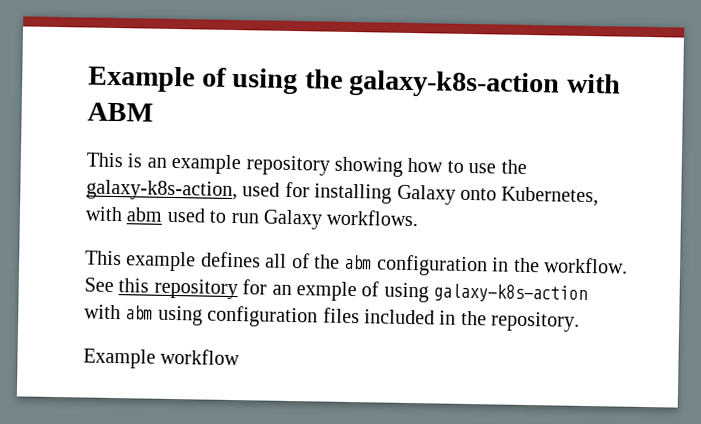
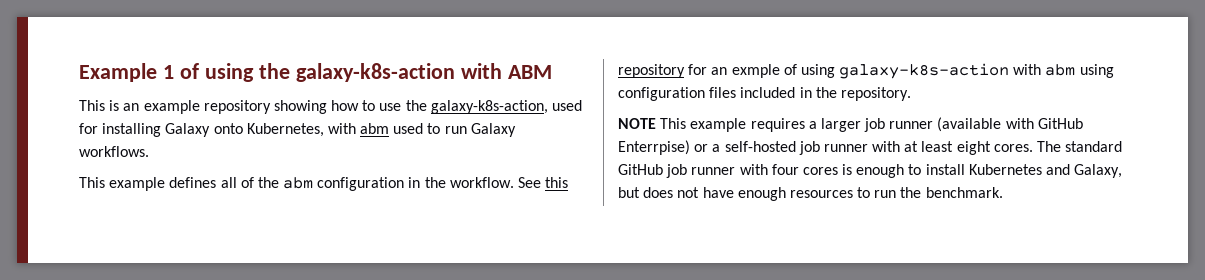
- Example of using the galaxy-k8s-action with ABM
+ Example 1 of using the galaxy-k8s-action with ABM
- Example workflow
+ NOTE This example requires a larger job runner (available with GitHub Enterrpise) or a self-hosted job runner with at least eight cores. The standard GitHub job runner with four cores is enough to install Kubernetes and Galaxy, but does not have enough resources to run the benchmark.

